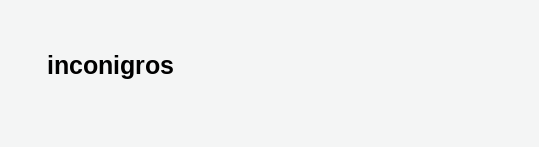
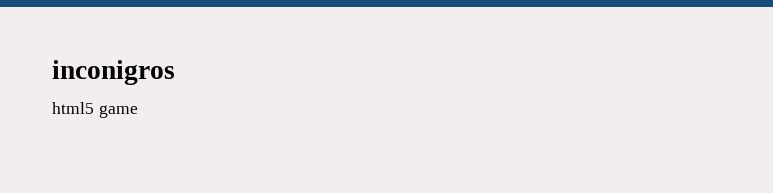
+ html5 game

